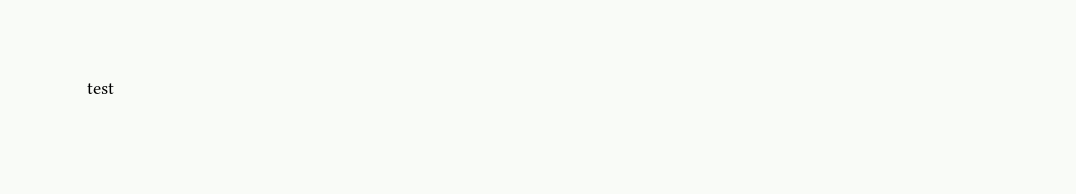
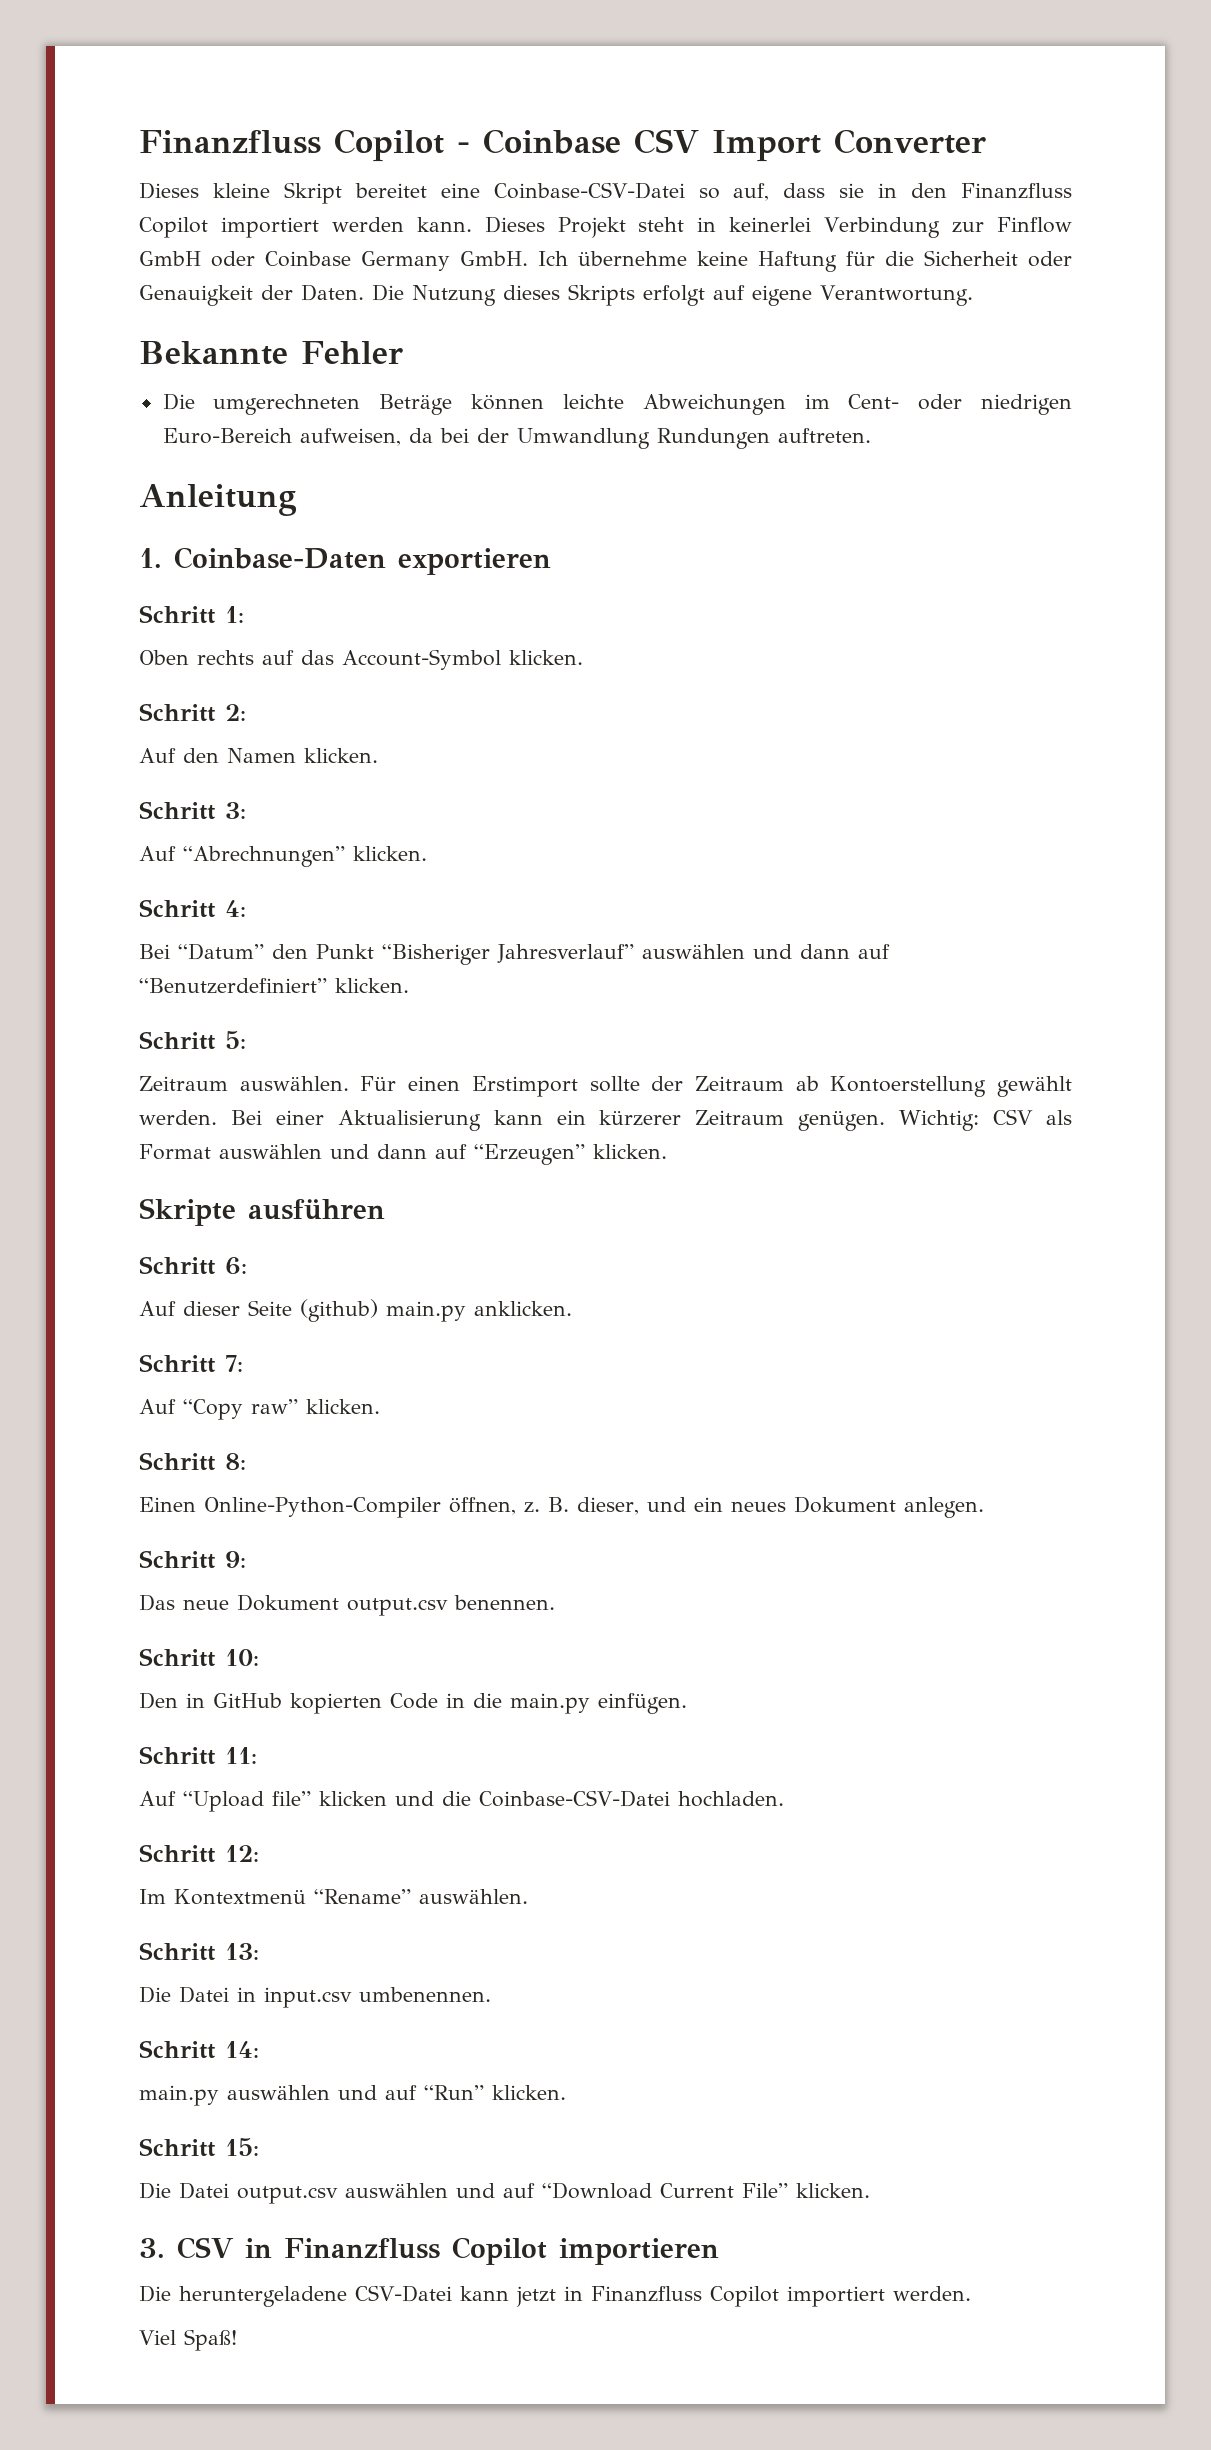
- test
+ Finanzfluss Copilot - Coinbase CSV Import Converter
+ Dieses kleine Skript bereitet eine Coinbase-CSV-Datei so auf, dass sie in den Finanzfluss Copilot importiert werden kann. Dieses Projekt steht in keinerlei Verbindung zur Finflow GmbH oder Coinbase Germany GmbH. Ich übernehme keine Haftung für die Sicherheit oder Genauigkeit der Daten. Die Nutzung dieses Skripts erfolgt auf eigene Verantwortung.
+ Bekannte Fehler
+ Die umgerechneten Beträge können leichte Abweichungen im Cent- oder niedrigen Euro-Bereich aufweisen, da bei der Umwandlung Rundungen auftreten.
+ Anleitung
+ 1. Coinbase-Daten exportieren
+ Schritt 1:
+ Oben rechts auf das Account-Symbol klicken.
+ Schritt 2:
+ Auf den Namen klicken.
+ Schritt 3:
+ Auf “Abrechnungen” klicken.
+ Schritt 4:
+ Bei “Datum” den Punkt “Bisheriger Jahresverlauf” auswählen und dann auf “Benutzerdefiniert” klicken.
+ Schritt 5:
+ Zeitraum auswählen. Für einen Erstimport sollte der Zeitraum ab Kontoerstellung gewählt werden. Bei einer Aktualisierung kann ein kürzerer Zeitraum genügen. Wichtig: CSV als Format auswählen und dann auf “Erzeugen” klicken.
+ Skripte ausführen
+ Schritt 6:
+ Auf dieser Seite (github) main.py anklicken.
+ Schritt 7:
+ Auf “Copy raw” klicken.
+ Schritt 8:
+ Einen Online-Python-Compiler öffnen, z. B. dieser, und ein neues Dokument anlegen.
+ Schritt 9:
+ Das neue Dokument output.csv benennen.
+ Schritt 10:
+ Den in GitHub kopierten Code in die main.py einfügen.
+ Schritt 11:
+ Auf “Upload file” klicken und die Coinbase-CSV-Datei hochladen.
+ Schritt 12:
+ Im Kontextmenü “Rename” auswählen.
+ Schritt 13:
+ Die Datei in input.csv umbenennen.
+ Schritt 14:
+ main.py auswählen und auf “Run” klicken.
+ Schritt 15:
+ Die Datei output.csv auswählen und auf “Download Current File” klicken.
+ 3. CSV in Finanzfluss Copilot importieren
+ Die heruntergeladene CSV-Datei kann jetzt in Finanzfluss Copilot importiert werden.
+ Viel Spaß!

